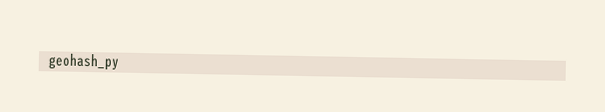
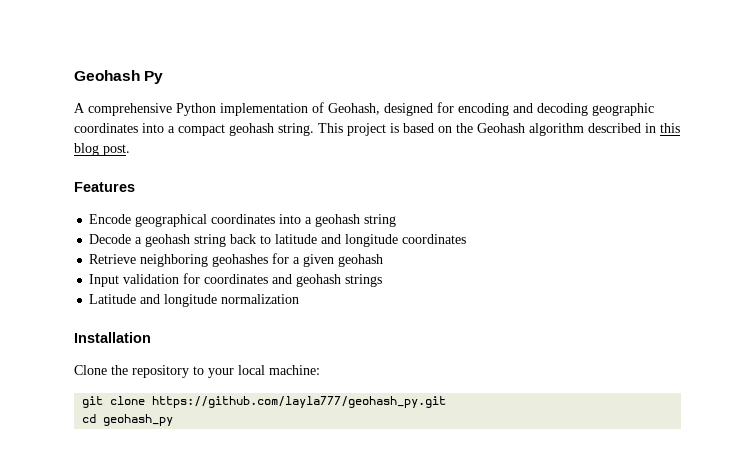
- geohash_py
+ Geohash Py
+ A comprehensive Python implementation of Geohash, designed for encoding and decoding geographic coordinates into a compact geohash string. This project is based on the Geohash algorithm described in this blog post.
+ Features
+ Encode geographical coordinates into a geohash string
+ Decode a geohash string back to latitude and longitude coordinates
+ Retrieve neighboring geohashes for a given geohash
+ Input validation for coordinates and geohash strings
+ Latitude and longitude normalization
+ Installation
+ Clone the repository to your local machine:
+ git clone https://github.com/layla777/geohash_py.git
+ cd geohash_py

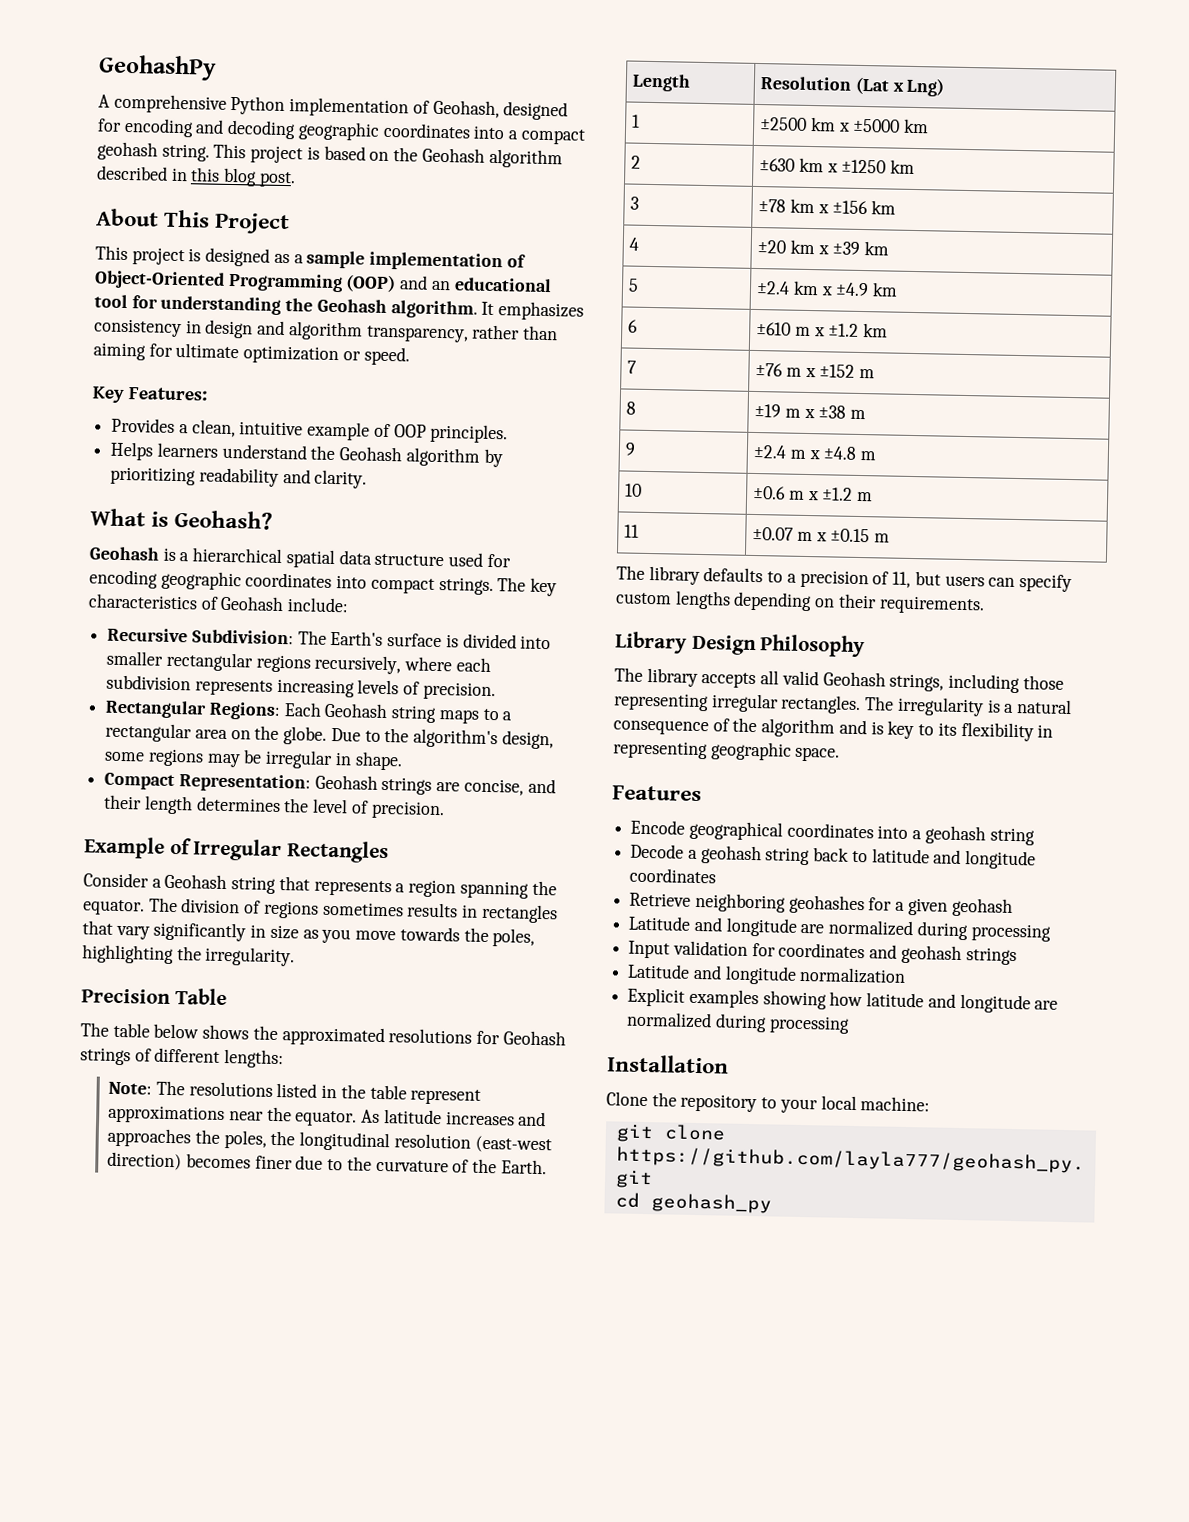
- Geohash Py
+ GeohashPy
+ About This Project
+ This project is designed as a sample implementation of Object-Oriented Programming (OOP) and an educational tool for understanding the Geohash algorithm. It emphasizes consistency in design and algorithm transparency, rather than aiming for ultimate optimization or speed.
+ Key Features:
+ Provides a clean, intuitive example of OOP principles.
+ Helps learners understand the Geohash algorithm by prioritizing readability and clarity.
+ What is Geohash?
+ Geohash is a hierarchical spatial data structure used for encoding geographic coordinates into compact strings. The key characteristics of Geohash include:
+ Recursive Subdivision: The Earth's surface is divided into smaller rectangular regions recursively, where each subdivision represents increasing levels of precision.
+ Rectangular Regions: Each Geohash string maps to a rectangular area on the globe. Due to the algorithm's design, some regions may be irregular in shape.
+ Compact Representation: Geohash strings are concise, and their length determines the level of precision.
+ Example of Irregular Rectangles
+ Consider a Geohash string that represents a region spanning the equator. The division of regions sometimes results in rectangles that vary significantly in size as you move towards the poles, highlighting the irregularity.
+ Precision Table
+ The table below shows the approximated resolutions for Geohash strings of different lengths:
+ Note: The resolutions listed in the table represent approximations near the equator. As latitude increases and approaches the poles, the longitudinal resolution (east-west direction) becomes finer due to the curvature of the Earth.
+ Length | Resolution (Lat x Lng)
+ 1 | ±2500 km x ±5000 km
+ 2 | ±630 km x ±1250 km
+ 3 | ±78 km x ±156 km
+ 4 | ±20 km x ±39 km
+ 5 | ±2.4 km x ±4.9 km
+ 6 | ±610 m x ±1.2 km
+ 7 | ±76 m x ±152 m
+ 8 | ±19 m x ±38 m
+ 9 | ±2.4 m x ±4.8 m
+ 10 | ±0.6 m x ±1.2 m
+ 11 | ±0.07 m x ±0.15 m
+ The library defaults to a precision of 11, but users can specify custom lengths depending on their requirements.
+ Library Design Philosophy
+ The library accepts all valid Geohash strings, including those representing irregular rectangles. The irregularity is a natural consequence of the algorithm and is key to its flexibility in representing geographic space.
+ Latitude and longitude are normalized during processing
+ Explicit examples showing how latitude and longitude are normalized during processing

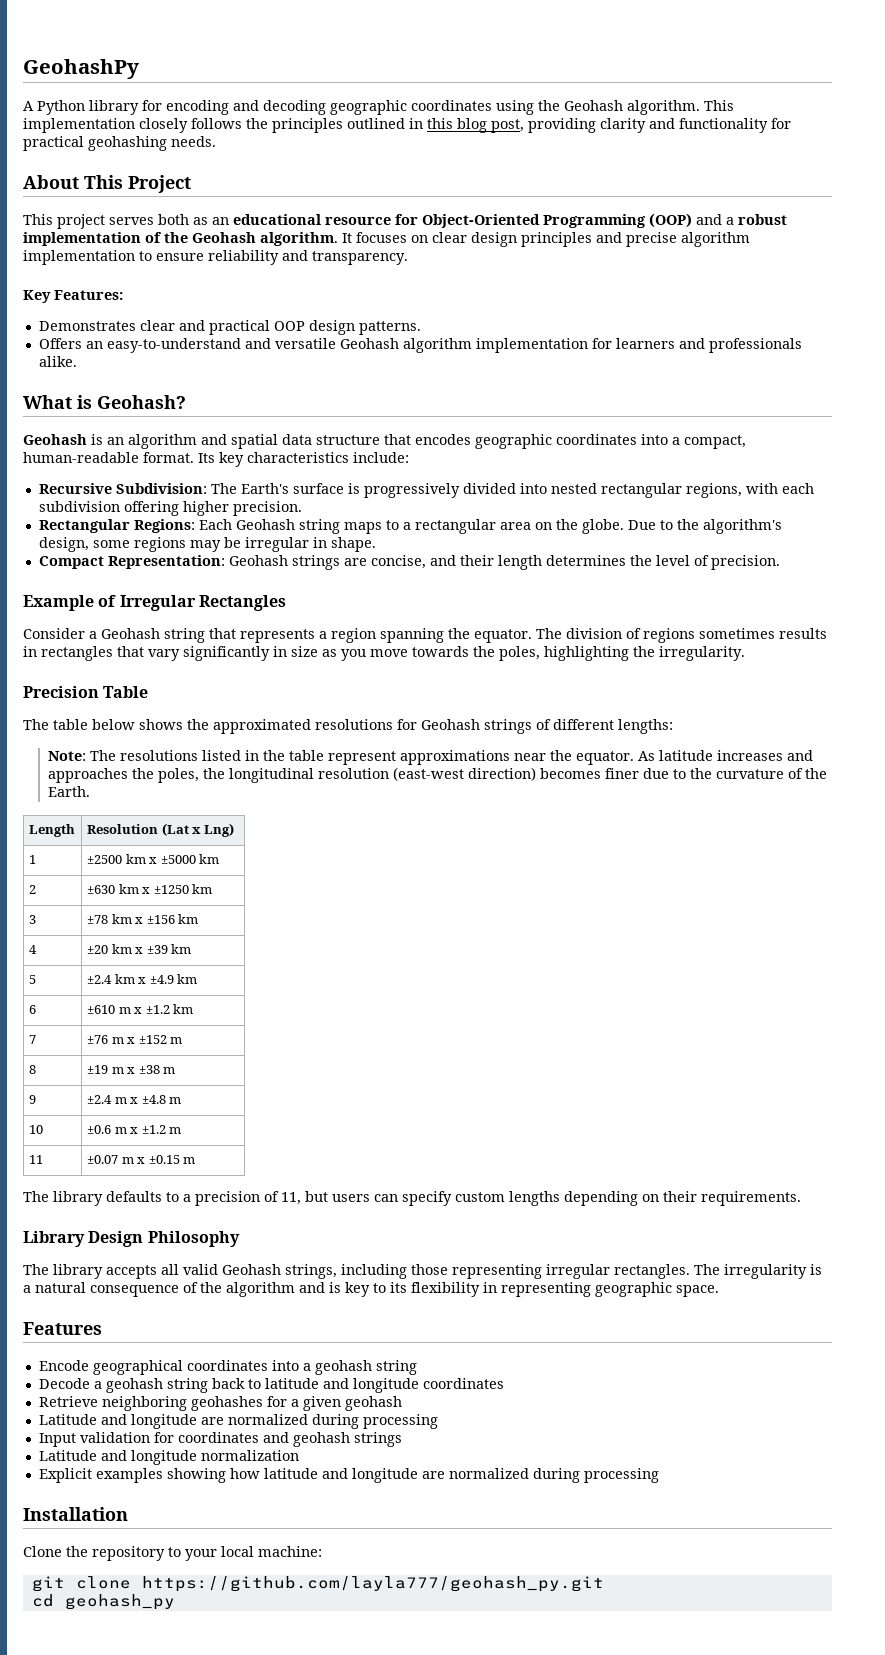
- A comprehensive Python implementation of Geohash, designed for encoding and decoding geographic coordinates into a compact geohash string. This project is based on the Geohash algorithm described in this blog post.
+ A Python library for encoding and decoding geographic coordinates using the Geohash algorithm. This implementation closely follows the principles outlined in this blog post, providing clarity and functionality for practical geohashing needs.
- This project is designed as a sample implementation of Object-Oriented Programming (OOP) and an educational tool for understanding the Geohash algorithm. It emphasizes consistency in design and algorithm transparency, rather than aiming for ultimate optimization or speed.
+ This project serves both as an educational resource for Object-Oriented Programming (OOP) and a robust implementation of the Geohash algorithm. It focuses on clear design principles and precise algorithm implementation to ensure reliability and transparency.
  Key Features:
- Provides a clean, intuitive example of OOP principles.
- Helps learners understand the Geohash algorithm by prioritizing readability and clarity.
+ Demonstrates clear and practical OOP design patterns.
+ Offers an easy-to-understand and versatile Geohash algorithm implementation for learners and professionals alike.
- Geohash is a hierarchical spatial data structure used for encoding geographic coordinates into compact strings. The key characteristics of Geohash include:
+ Geohash is an algorithm and spatial data structure that encodes geographic coordinates into a compact, human-readable format. Its key characteristics include:
- Recursive Subdivision: The Earth's surface is divided into smaller rectangular regions recursively, where each subdivision represents increasing levels of precision.
+ Recursive Subdivision: The Earth's surface is progressively divided into nested rectangular regions, with each subdivision offering higher precision.

